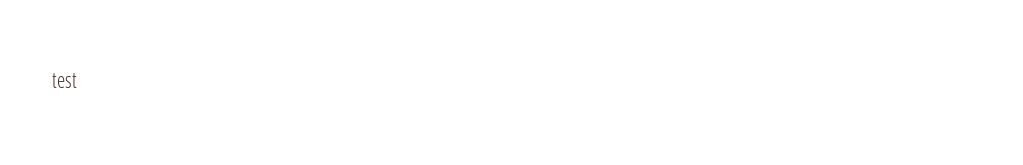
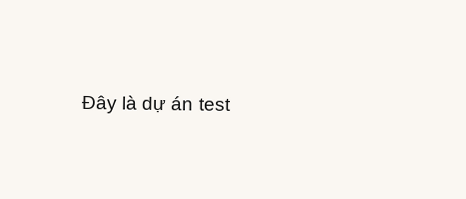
- test
+ Đây là dự án test

